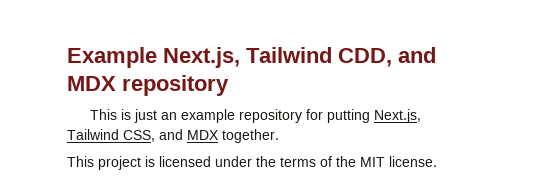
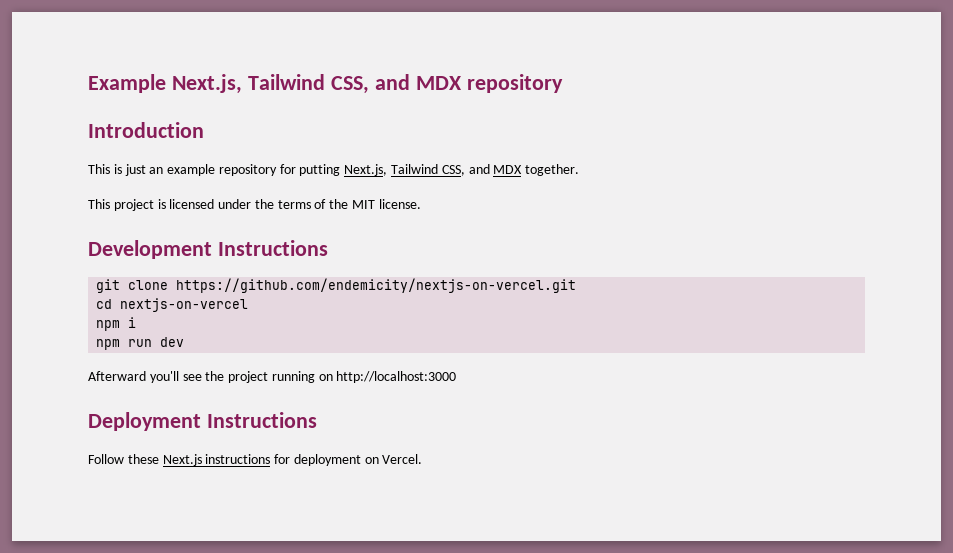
- Example Next.js, Tailwind CDD, and MDX repository
+ Example Next.js, Tailwind CSS, and MDX repository
+ Introduction
+ Development Instructions
+ git clone https://github.com/endemicity/nextjs-on-vercel.git
+ cd nextjs-on-vercel
+ npm i
+ npm run dev
+ Afterward you'll see the project running on http://localhost:3000
+ Deployment Instructions
+ Follow these Next.js instructions for deployment on Vercel.

